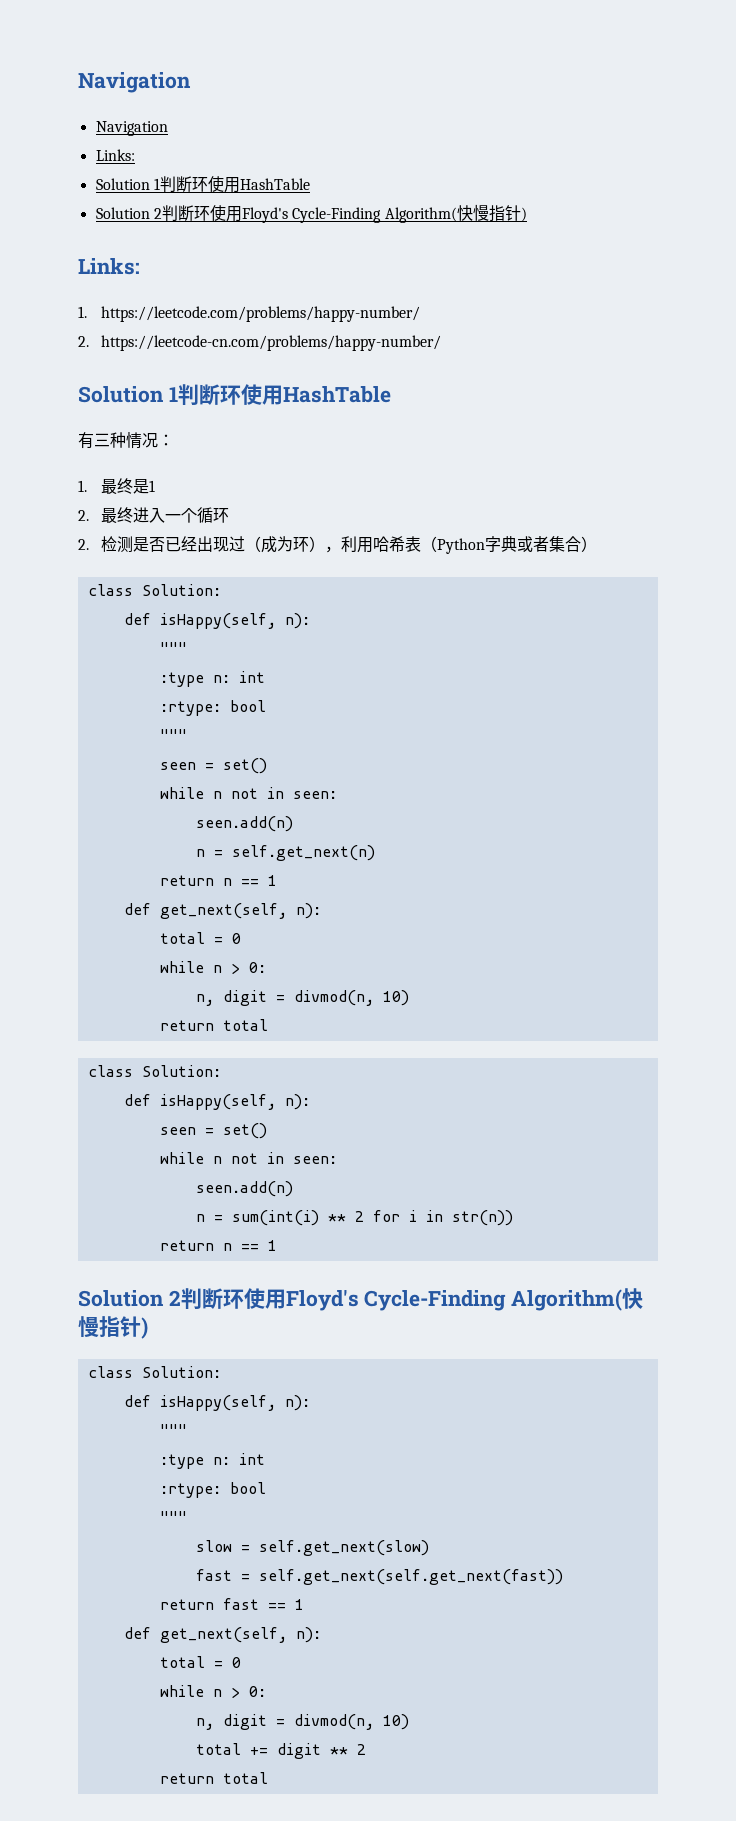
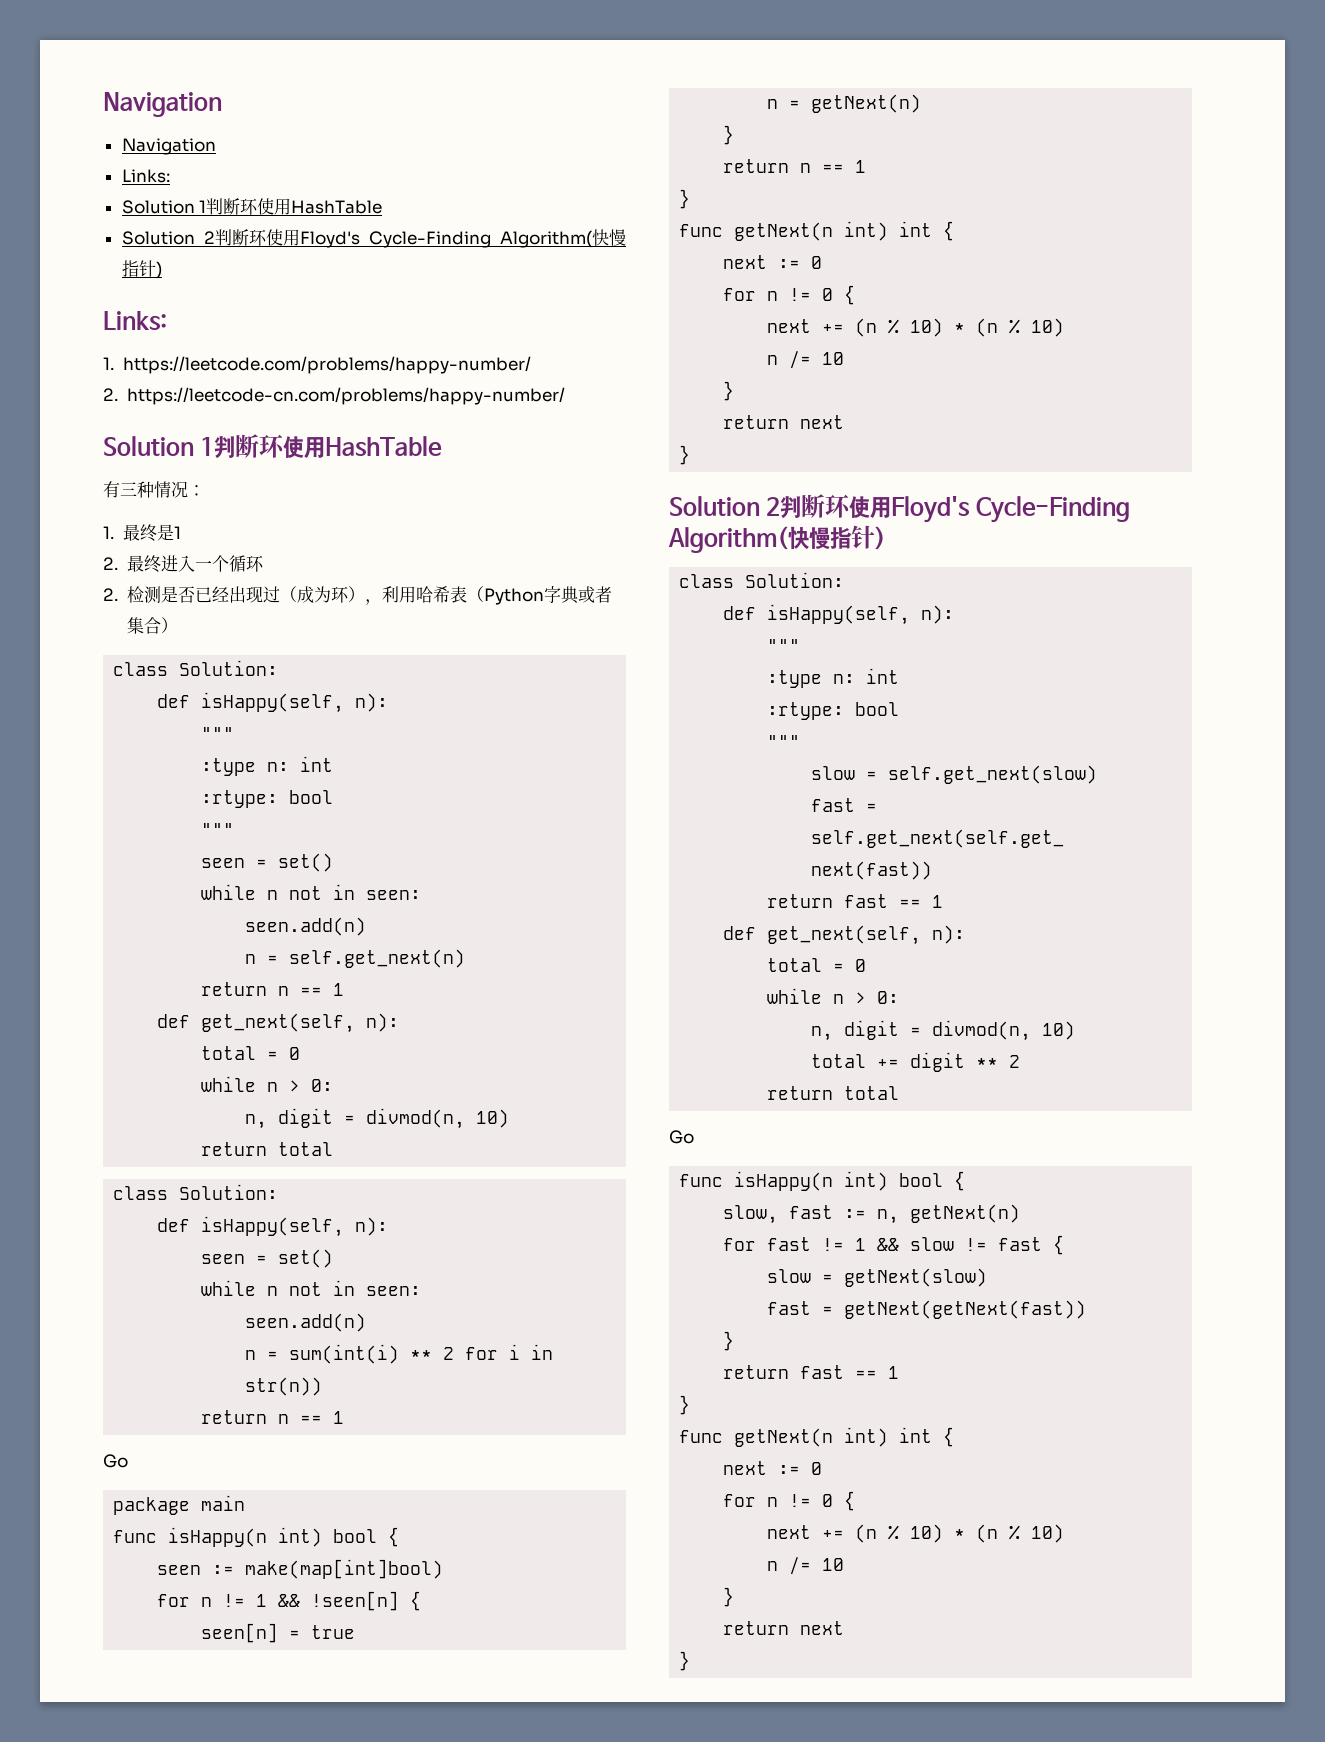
  n = sum(int(i) ** 2 for i in str(n))
  return n == 1
+ Go
+ package main
+ func isHappy(n int) bool {
+ seen := make(map[int]bool)
+ for n != 1 && !seen[n] {
+ seen[n] = true
+ n = getNext(n)
+ }
+ return n == 1
+ }
+ func getNext(n int) int {
+ next := 0
+ for n != 0 {
+ next += (n % 10) * (n % 10)
+ n /= 10
+ }
+ return next
+ }
  total += digit ** 2
  return total
+ Go
+ func isHappy(n int) bool {
+ slow, fast := n, getNext(n)
+ for fast != 1 && slow != fast {
+ slow = getNext(slow)
+ fast = getNext(getNext(fast))
+ }
+ return fast == 1
+ }
+ func getNext(n int) int {
+ next := 0
+ for n != 0 {
+ next += (n % 10) * (n % 10)
+ n /= 10
+ }
+ return next
+ }

